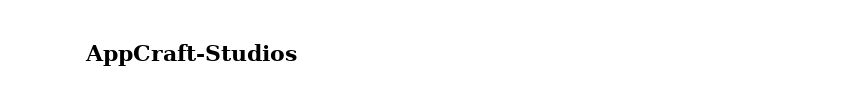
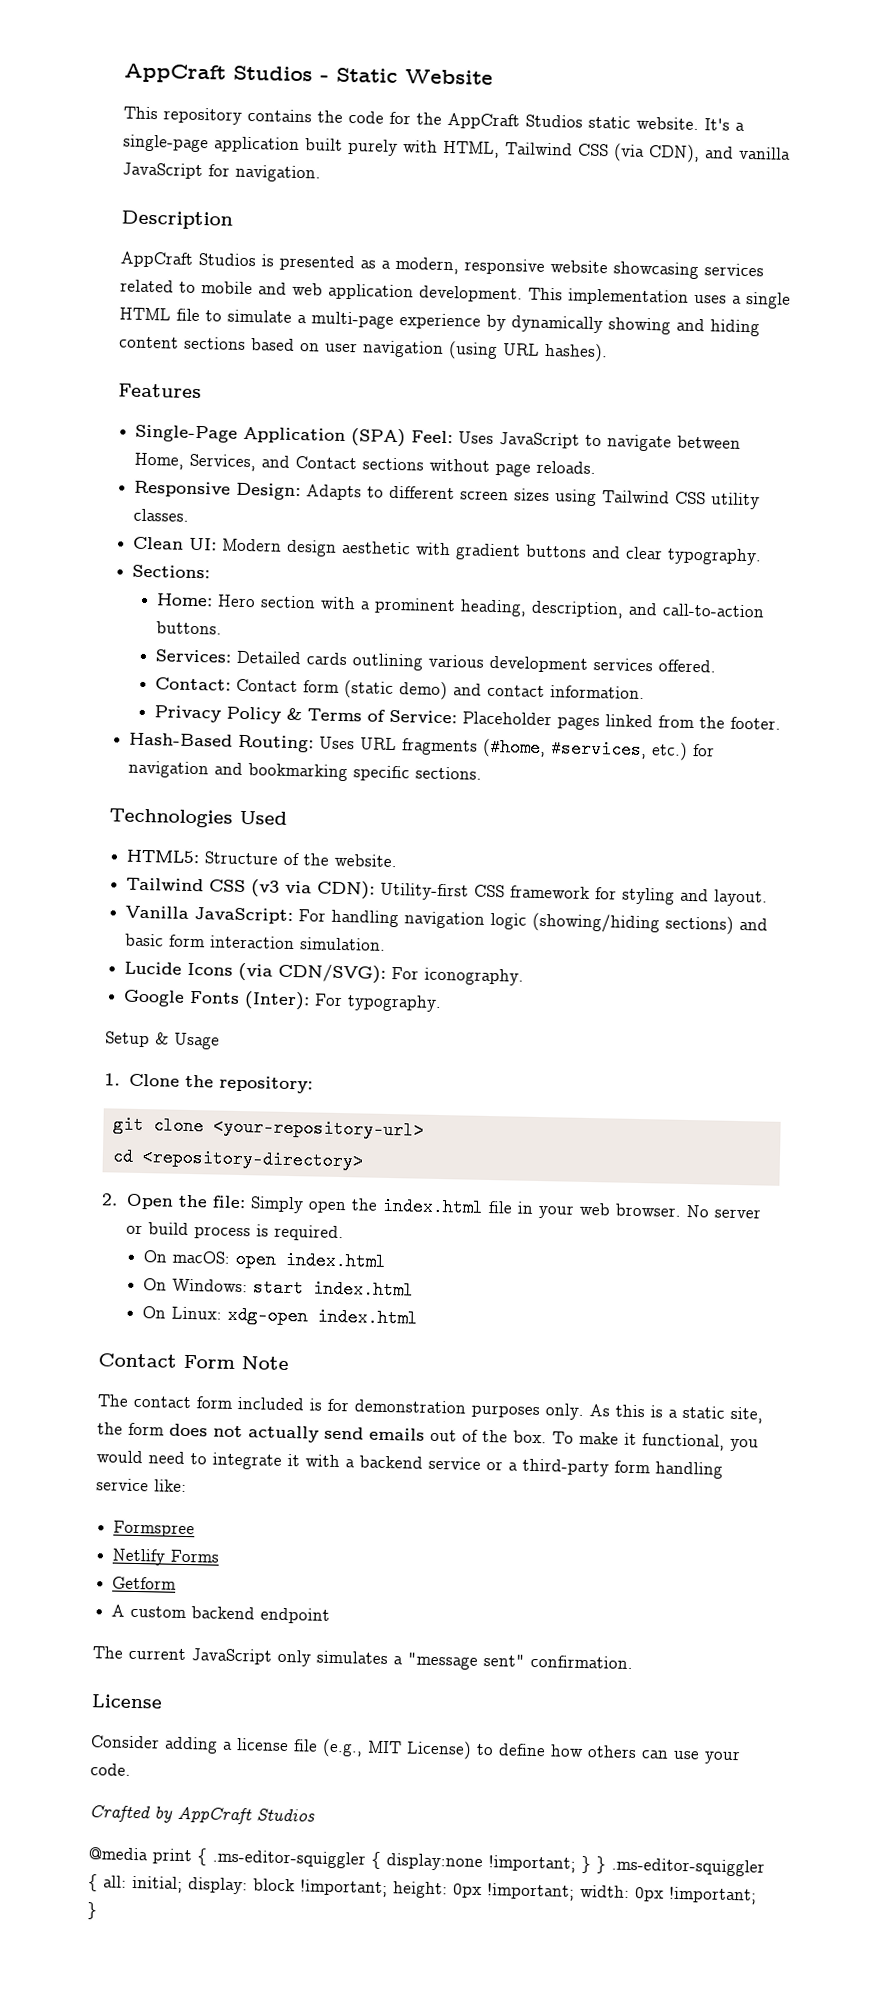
- AppCraft-Studios
+ AppCraft Studios - Static Website
+ This repository contains the code for the AppCraft Studios static website. It's a single-page application built purely with HTML, Tailwind CSS (via CDN), and vanilla JavaScript for navigation.
+ Description
+ AppCraft Studios is presented as a modern, responsive website showcasing services related to mobile and web application development. This implementation uses a single HTML file to simulate a multi-page experience by dynamically showing and hiding content sections based on user navigation (using URL hashes).
+ Features
+ Single-Page Application (SPA) Feel: Uses JavaScript to navigate between Home, Services, and Contact sections without page reloads.
+ Responsive Design: Adapts to different screen sizes using Tailwind CSS utility classes.
+ Clean UI: Modern design aesthetic with gradient buttons and clear typography.
+ Sections:
+ Home: Hero section with a prominent heading, description, and call-to-action buttons.
+ Services: Detailed cards outlining various development services offered.
+ Contact: Contact form (static demo) and contact information.
+ Privacy Policy & Terms of Service: Placeholder pages linked from the footer.
+ Hash-Based Routing: Uses URL fragments (#home, #services, etc.) for navigation and bookmarking specific sections.
+ Technologies Used
+ HTML5: Structure of the website.
+ Tailwind CSS (v3 via CDN): Utility-first CSS framework for styling and layout.
+ Vanilla JavaScript: For handling navigation logic (showing/hiding sections) and basic form interaction simulation.
+ Lucide Icons (via CDN/SVG): For iconography.
+ Google Fonts (Inter): For typography.
+ Setup & Usage
+ 1. Clone the repository:
+ git clone <your-repository-url>
+ cd <repository-directory>
+ 2. Open the file: Simply open the index.html file in your web browser. No server or build process is required.
+ On macOS: open index.html
+ On Windows: start index.html
+ On Linux: xdg-open index.html
+ Contact Form Note
+ The contact form included is for demonstration purposes only. As this is a static site, the form does not actually send emails out of the box. To make it functional, you would need to integrate it with a backend service or a third-party form handling service like:
+ Formspree
+ Netlify Forms
+ Getform
+ A custom backend endpoint
+ The current JavaScript only simulates a "message sent" confirmation.
+ License
+ Consider adding a license file (e.g., MIT License) to define how others can use your code.
+ Crafted by AppCraft Studios
+ @media print { .ms-editor-squiggler { display:none !important; } } .ms-editor-squiggler { all: initial; display: block !important; height: 0px !important; width: 0px !important; }

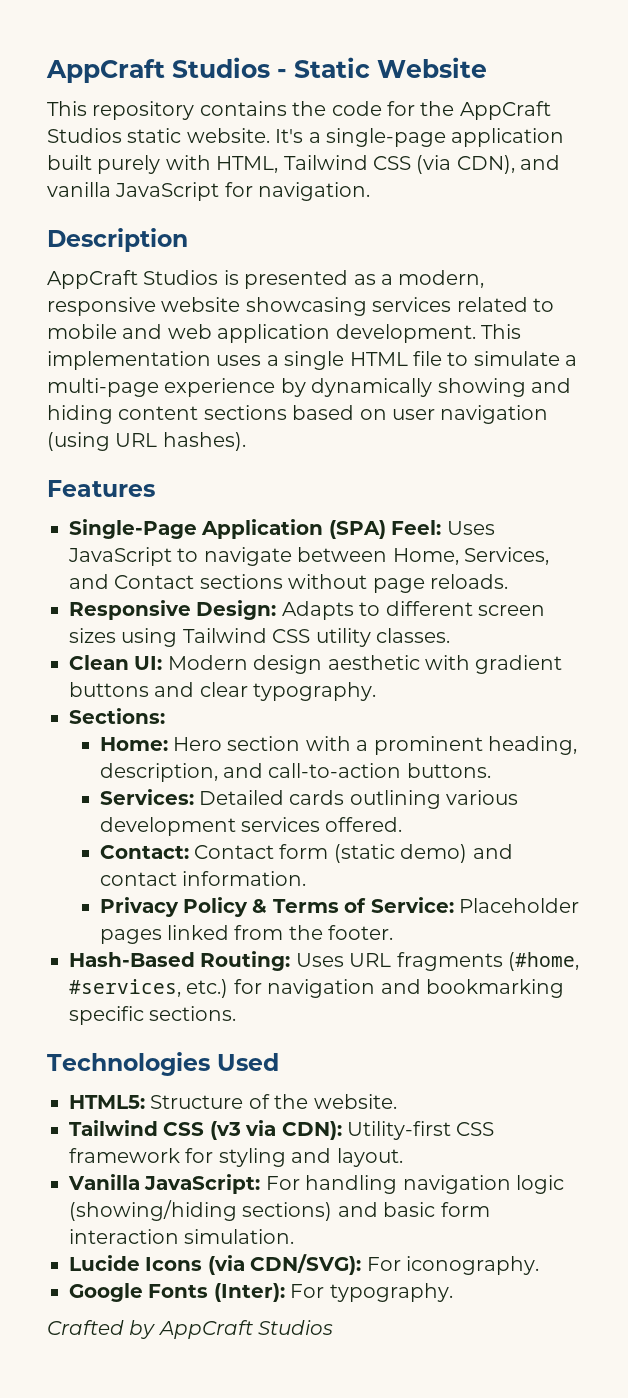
- Setup & Usage
- 1. Clone the repository:
- git clone <your-repository-url>
- cd <repository-directory>
- 2. Open the file: Simply open the index.html file in your web browser. No server or build process is required.
- On macOS: open index.html
- On Windows: start index.html
- On Linux: xdg-open index.html
- Contact Form Note
- The contact form included is for demonstration purposes only. As this is a static site, the form does not actually send emails out of the box. To make it functional, you would need to integrate it with a backend service or a third-party form handling service like:
- Formspree
- Netlify Forms
- Getform
- A custom backend endpoint
- The current JavaScript only simulates a "message sent" confirmation.
- License
- Consider adding a license file (e.g., MIT License) to define how others can use your code.
  Crafted by AppCraft Studios
- @media print { .ms-editor-squiggler { display:none !important; } } .ms-editor-squiggler { all: initial; display: block !important; height: 0px !important; width: 0px !important; }

